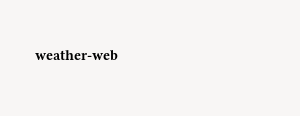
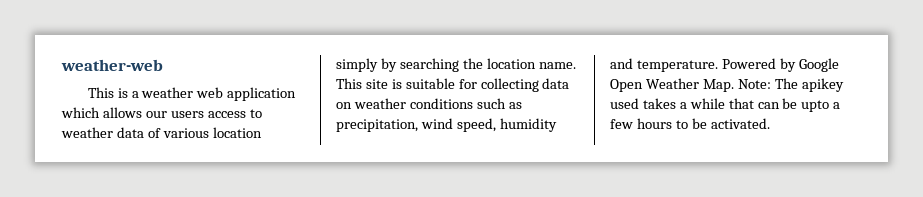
+ This is a weather web application which allows our users access to weather data of various location simply by searching the location name. This site is suitable for collecting data on weather conditions such as precipitation, wind speed, humidity and temperature. Powered by Google Open Weather Map. Note: The apikey used takes a while that can be upto a few hours to be activated.

